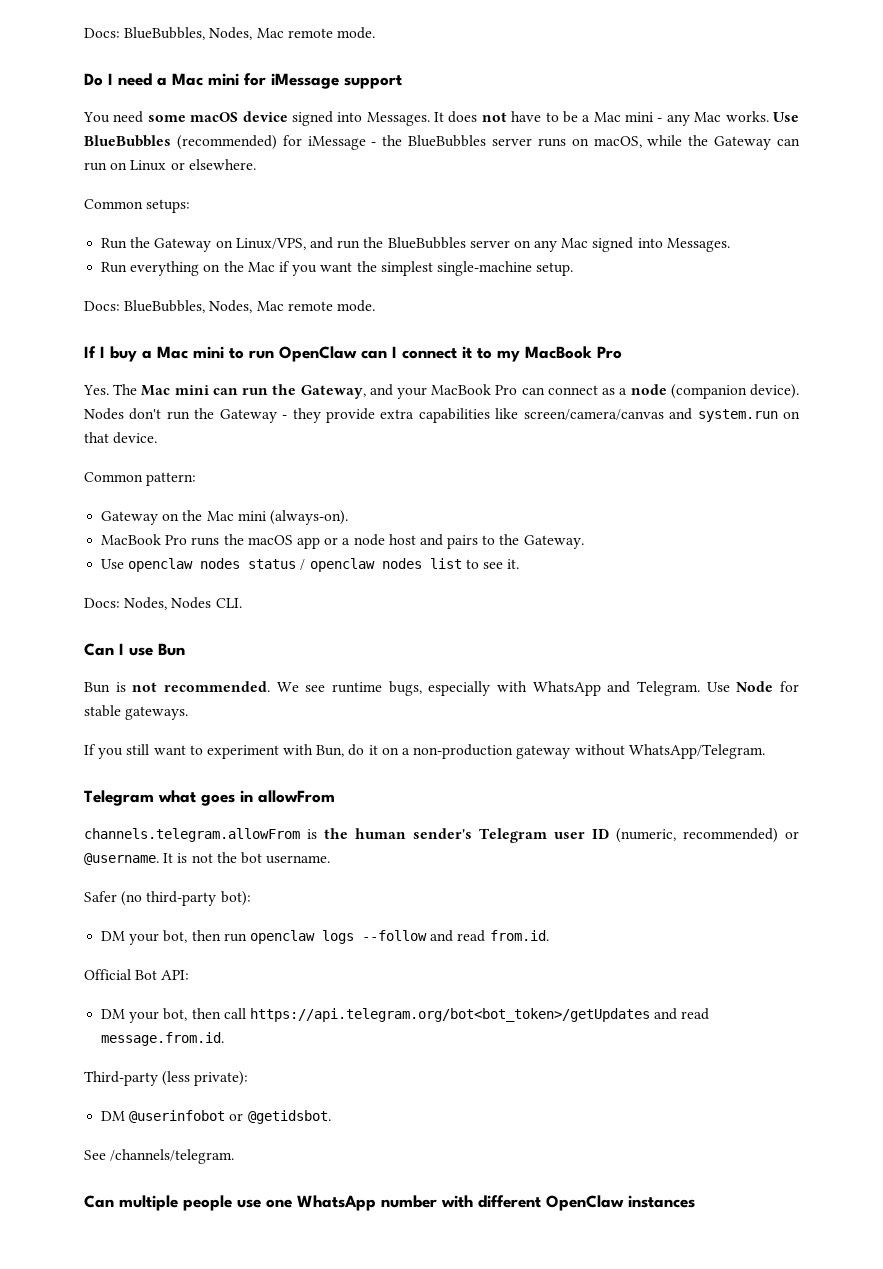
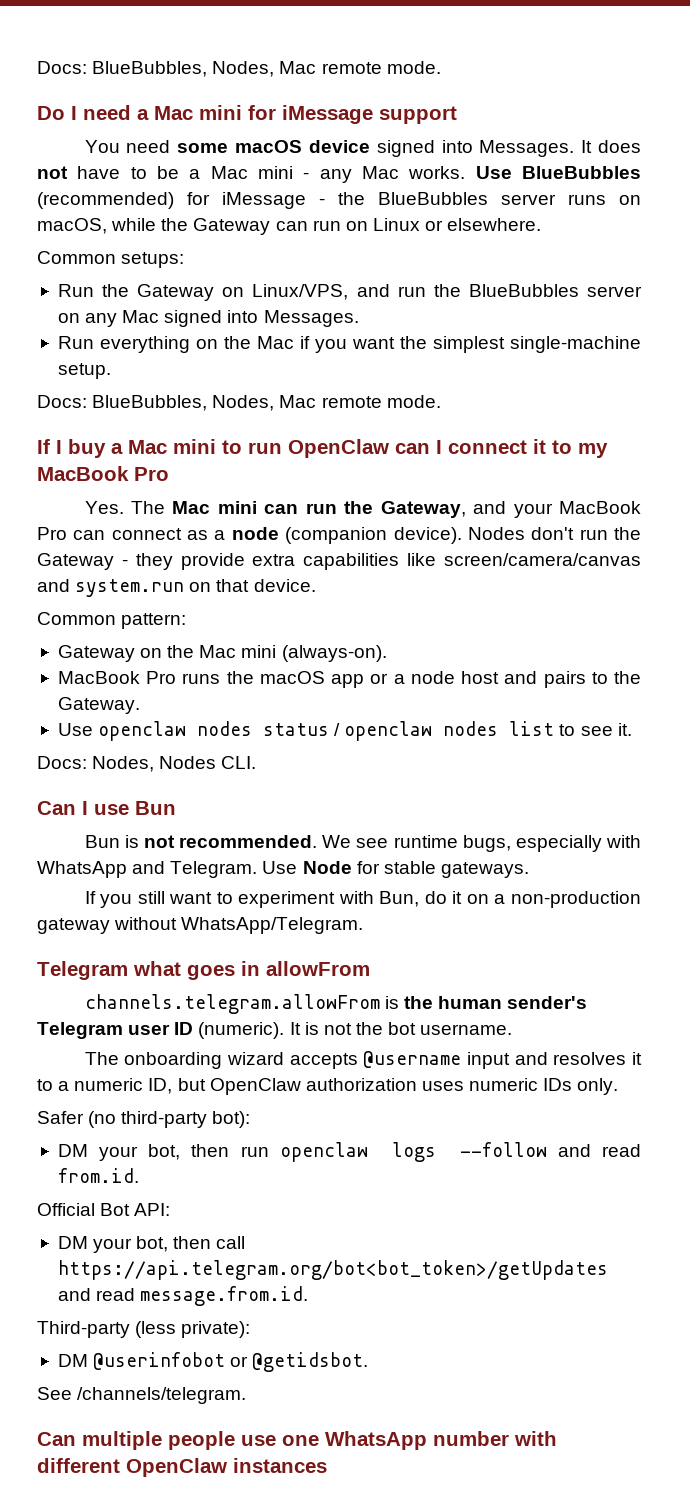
- channels.telegram.allowFrom is the human sender's Telegram user ID (numeric, recommended) or @username.
+ channels.telegram.allowFrom is the human sender's Telegram user ID (numeric).
+ The onboarding wizard accepts @username input and resolves it to a numeric ID, but OpenClaw authorization uses numeric IDs only.

